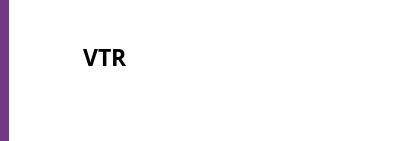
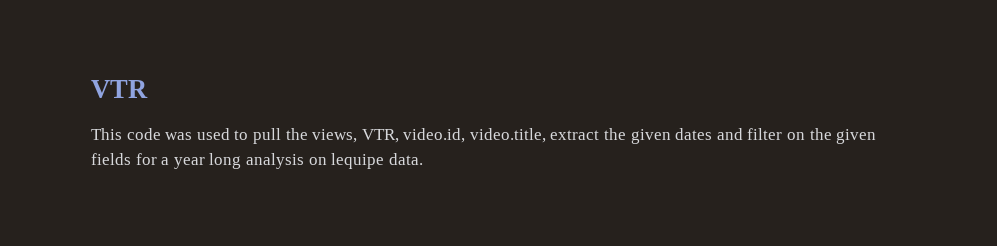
+ This code was used to pull the views, VTR, video.id, video.title, extract the given dates and filter on the given fields for a year long analysis on lequipe data.

